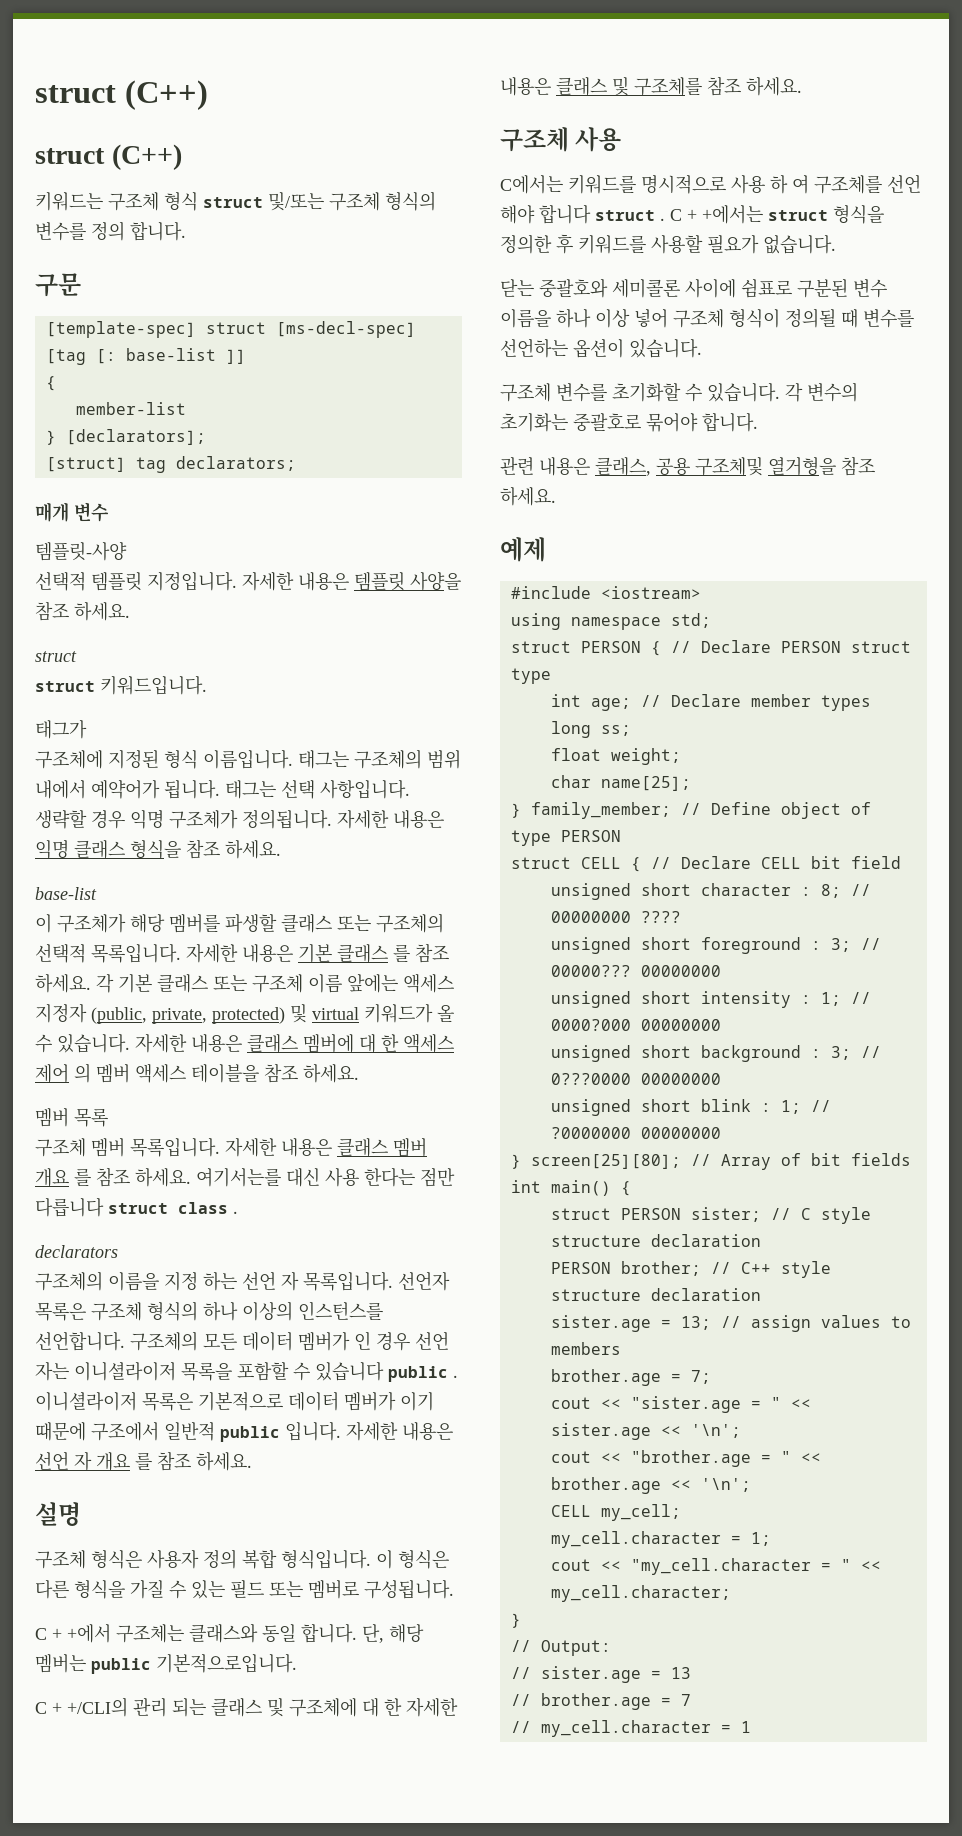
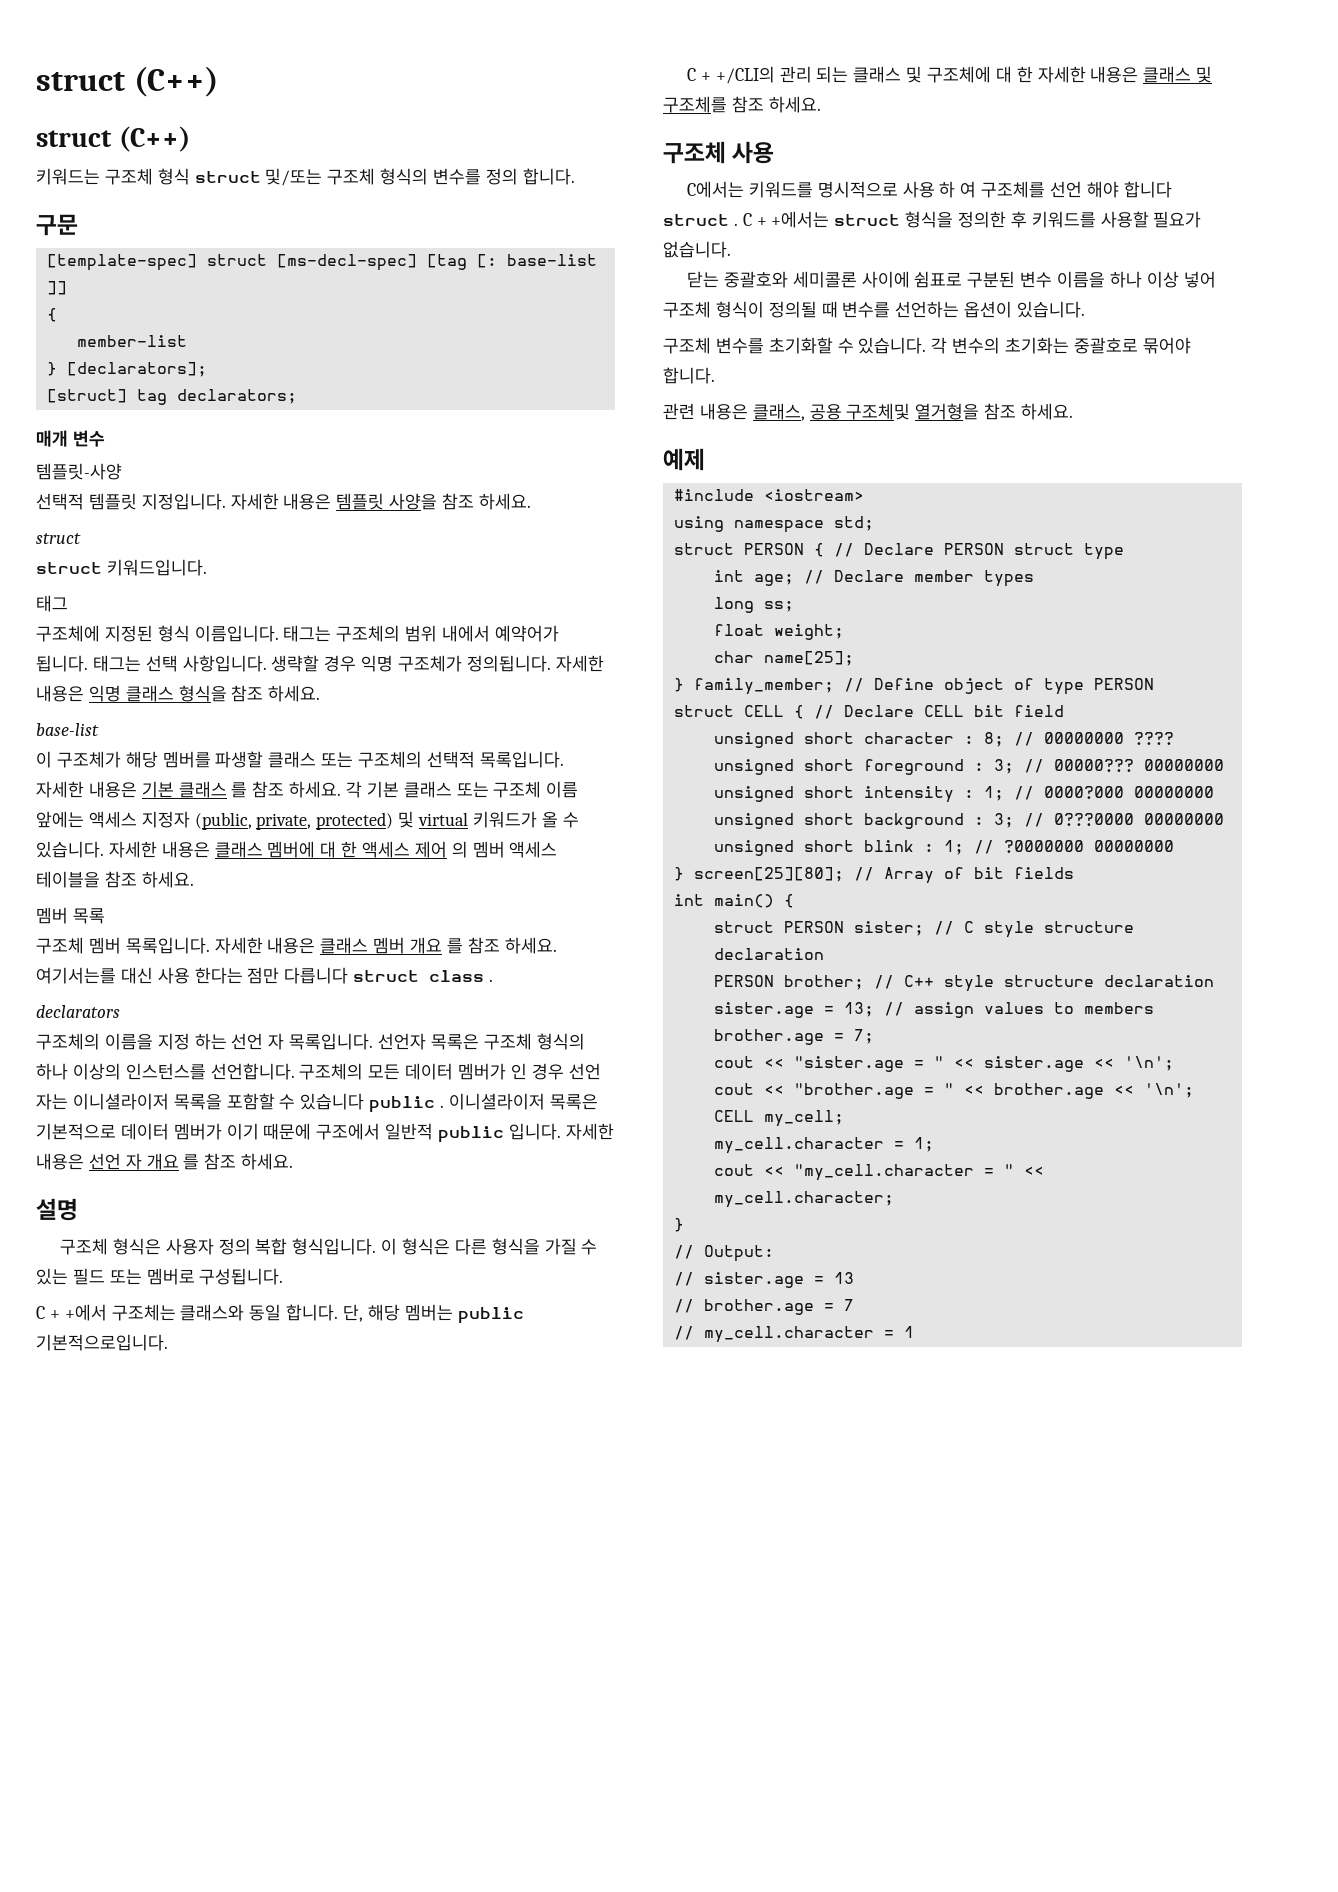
- 태그가
+ 태그

